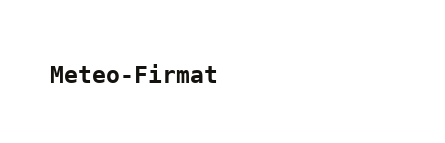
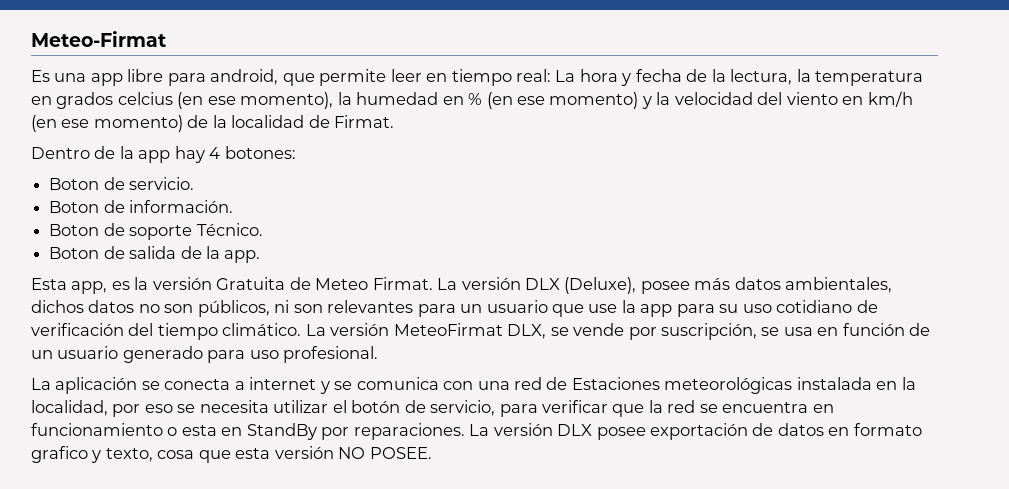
+ Es una app libre para android, que permite leer en tiempo real: La hora y fecha de la lectura, la temperatura en grados celcius (en ese momento), la humedad en % (en ese momento) y la velocidad del viento en km/h (en ese momento) de la localidad de Firmat.
+ Dentro de la app hay 4 botones:
+ Boton de servicio.
+ Boton de información.
+ Boton de soporte Técnico.
+ Boton de salida de la app.
+ Esta app, es la versión Gratuita de Meteo Firmat. La versión DLX (Deluxe), posee más datos ambientales, dichos datos no son públicos, ni son relevantes para un usuario que use la app para su uso cotidiano de verificación del tiempo climático. La versión MeteoFirmat DLX, se vende por suscripción, se usa en función de un usuario generado para uso profesional.
+ La aplicación se conecta a internet y se comunica con una red de Estaciones meteorológicas instalada en la localidad, por eso se necesita utilizar el botón de servicio, para verificar que la red se encuentra en funcionamiento o esta en StandBy por reparaciones. La versión DLX posee exportación de datos en formato grafico y texto, cosa que esta versión NO POSEE.

